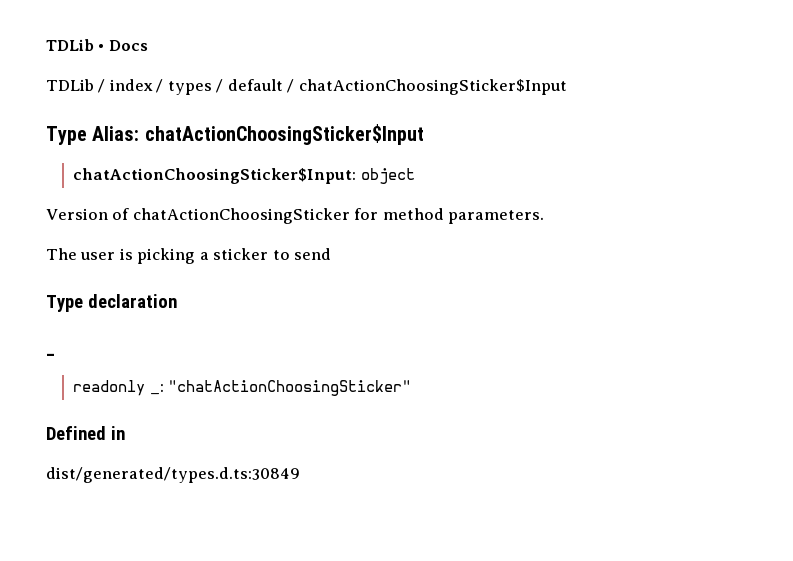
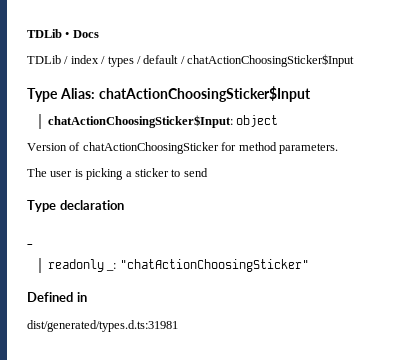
- dist/generated/types.d.ts:30849
+ dist/generated/types.d.ts:31981

